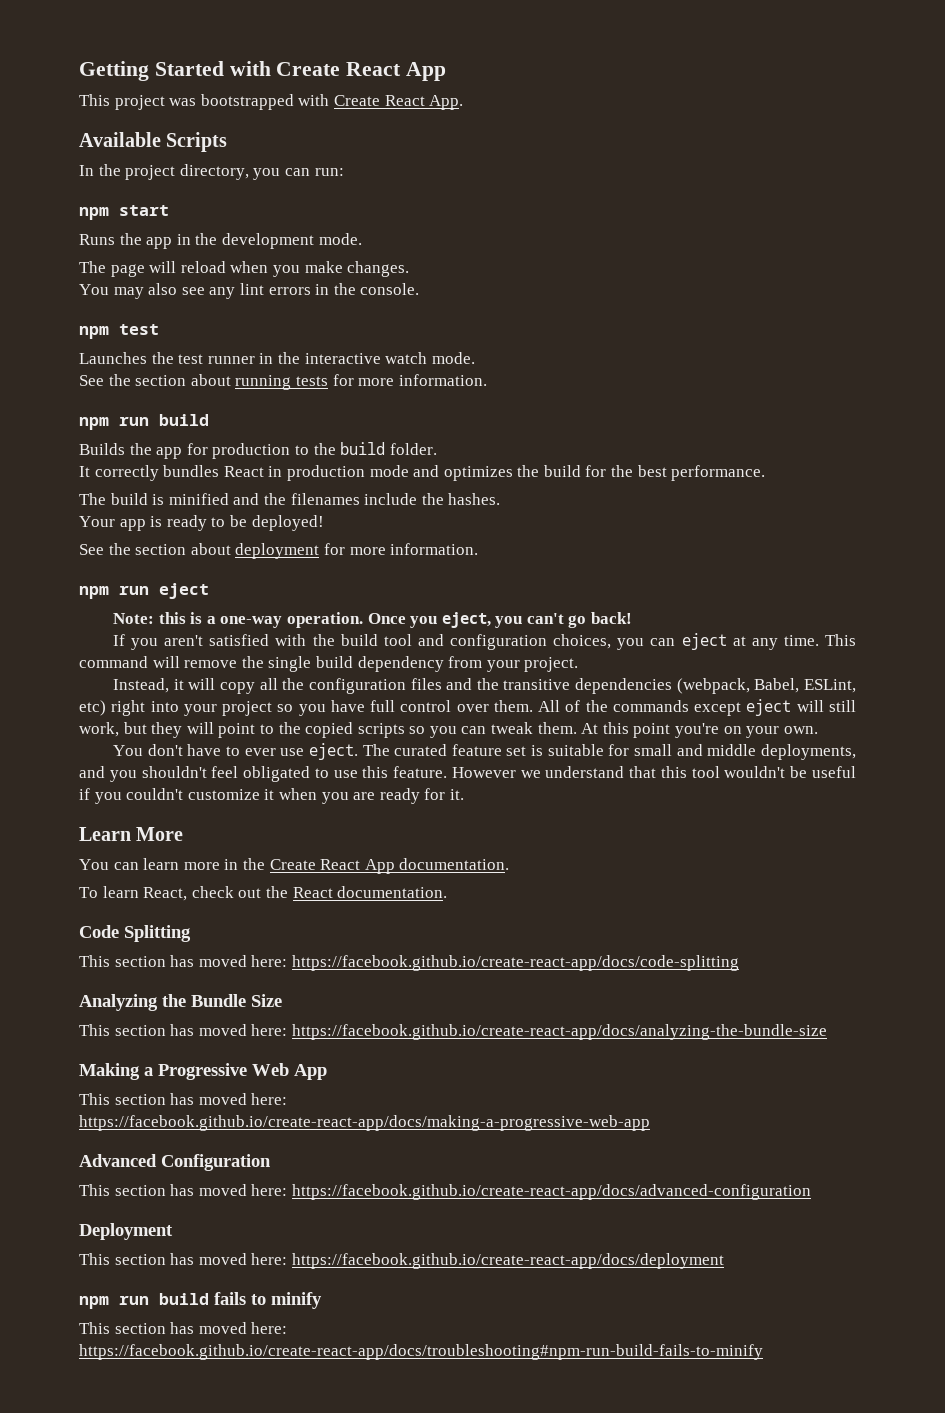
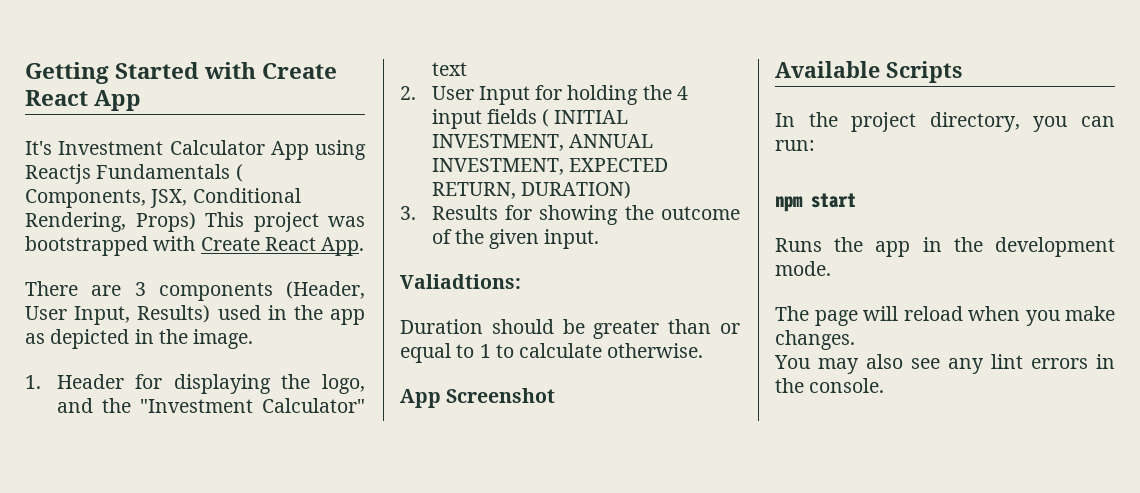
- This project was bootstrapped with Create React App.
+ It's Investment Calculator App using Reactjs Fundamentals ( Components, JSX, Conditional Rendering, Props) This project was bootstrapped with Create React App.
+ There are 3 components (Header, User Input, Results) used in the app as depicted in the image.
+ 1. Header for displaying the logo, and the "Investment Calculator" text
+ 2. User Input for holding the 4 input fields ( INITIAL INVESTMENT, ANNUAL INVESTMENT, EXPECTED RETURN, DURATION)
+ 3. Results for showing the outcome of the given input.
+ Valiadtions:
+ Duration should be greater than or equal to 1 to calculate otherwise.
+ App Screenshot
- npm test
- Launches the test runner in the interactive watch mode.
- See the section about running tests for more information.
- npm run build
- Builds the app for production to the build folder.
- It correctly bundles React in production mode and optimizes the build for the best performance.
- The build is minified and the filenames include the hashes.
- Your app is ready to be deployed!
- See the section about deployment for more information.
- npm run eject
- Note: this is a one-way operation. Once you eject, you can't go back!
- If you aren't satisfied with the build tool and configuration choices, you can eject at any time. This command will remove the single build dependency from your project.
- Instead, it will copy all the configuration files and the transitive dependencies (webpack, Babel, ESLint, etc) right into your project so you have full control over them. All of the commands except eject will still work, but they will point to the copied scripts so you can tweak them. At this point you're on your own.
- You don't have to ever use eject. The curated feature set is suitable for small and middle deployments, and you shouldn't feel obligated to use this feature. However we understand that this tool wouldn't be useful if you couldn't customize it when you are ready for it.
- Learn More
- You can learn more in the Create React App documentation.
- To learn React, check out the React documentation.
- Code Splitting
- This section has moved here: https://facebook.github.io/create-react-app/docs/code-splitting
- Analyzing the Bundle Size
- This section has moved here: https://facebook.github.io/create-react-app/docs/analyzing-the-bundle-size
- Making a Progressive Web App
- This section has moved here: https://facebook.github.io/create-react-app/docs/making-a-progressive-web-app
- Advanced Configuration
- This section has moved here: https://facebook.github.io/create-react-app/docs/advanced-configuration
- Deployment
- This section has moved here: https://facebook.github.io/create-react-app/docs/deployment
- npm run build fails to minify
- This section has moved here: https://facebook.github.io/create-react-app/docs/troubleshooting#npm-run-build-fails-to-minify

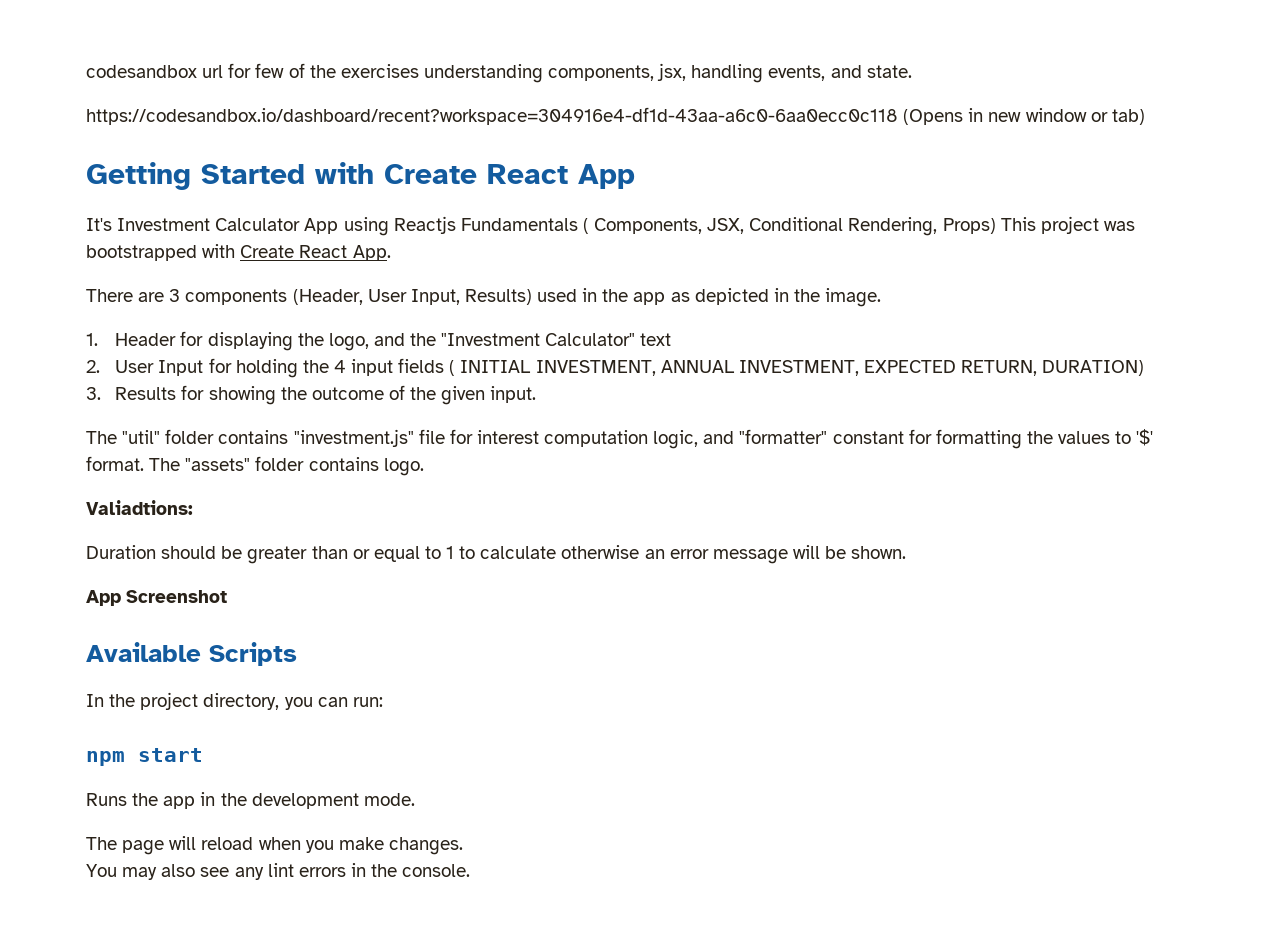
+ codesandbox url for few of the exercises understanding components, jsx, handling events, and state.
+ https://codesandbox.io/dashboard/recent?workspace=304916e4-df1d-43aa-a6c0-6aa0ecc0c118 (Opens in new window or tab)
+ The "util" folder contains "investment.js" file for interest computation logic, and "formatter" constant for formatting the values to '$' format. The "assets" folder contains logo.
- Duration should be greater than or equal to 1 to calculate otherwise.
+ Duration should be greater than or equal to 1 to calculate otherwise an error message will be shown.

